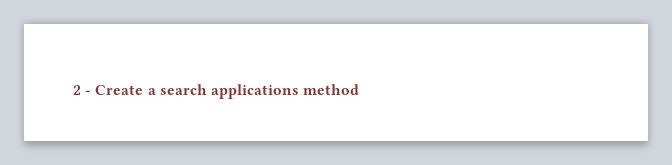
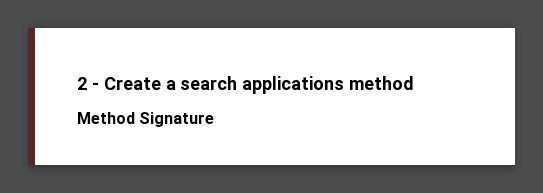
+ Method Signature

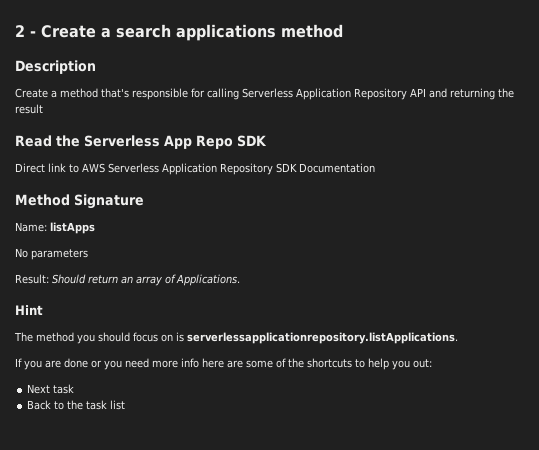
+ Description
+ Create a method that's responsible for calling Serverless Application Repository API and returning the result
+ Read the Serverless App Repo SDK
+ Direct link to AWS Serverless Application Repository SDK Documentation
  Method Signature
+ Name: listApps
+ No parameters
+ Result: Should return an array of Applications.
+ Hint
+ The method you should focus on is serverlessapplicationrepository.listApplications.
+ If you are done or you need more info here are some of the shortcuts to help you out:
+ Next task
+ Back to the task list

